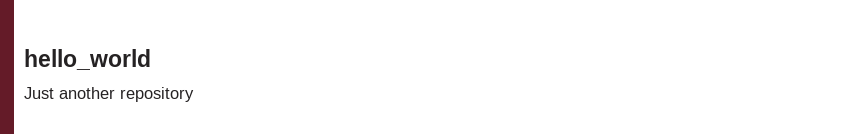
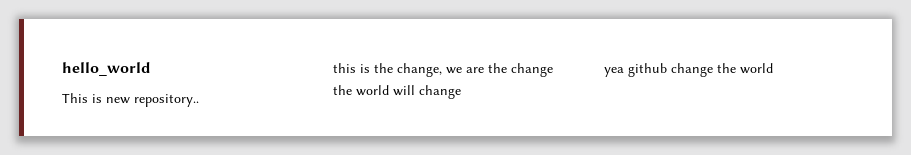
- Just another repository
+ This is new repository..
+ this is the change, we are the change the world will change
+ yea github change the world

